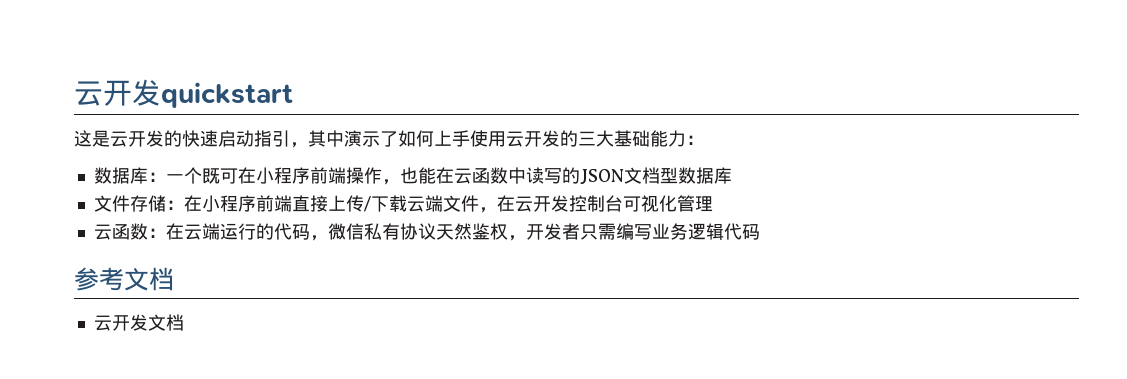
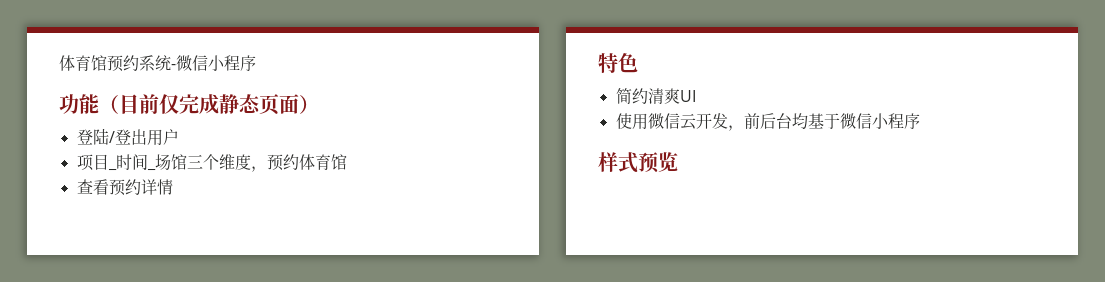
- 云开发quickstart
- 这是云开发的快速启动指引，其中演示了如何上手使用云开发的三大基础能力：
- 数据库：一个既可在小程序前端操作，也能在云函数中读写的JSON文档型数据库
- 文件存储：在小程序前端直接上传/下载云端文件，在云开发控制台可视化管理
- 云函数：在云端运行的代码，微信私有协议天然鉴权，开发者只需编写业务逻辑代码
- 参考文档
- 云开发文档
+ 体育馆预约系统-微信小程序
+ 功能（目前仅完成静态页面）
+ 登陆/登出用户
+ 项目_时间_场馆三个维度，预约体育馆
+ 查看预约详情
+ 特色
+ 简约清爽UI
+ 使用微信云开发，前后台均基于微信小程序
+ 样式预览

